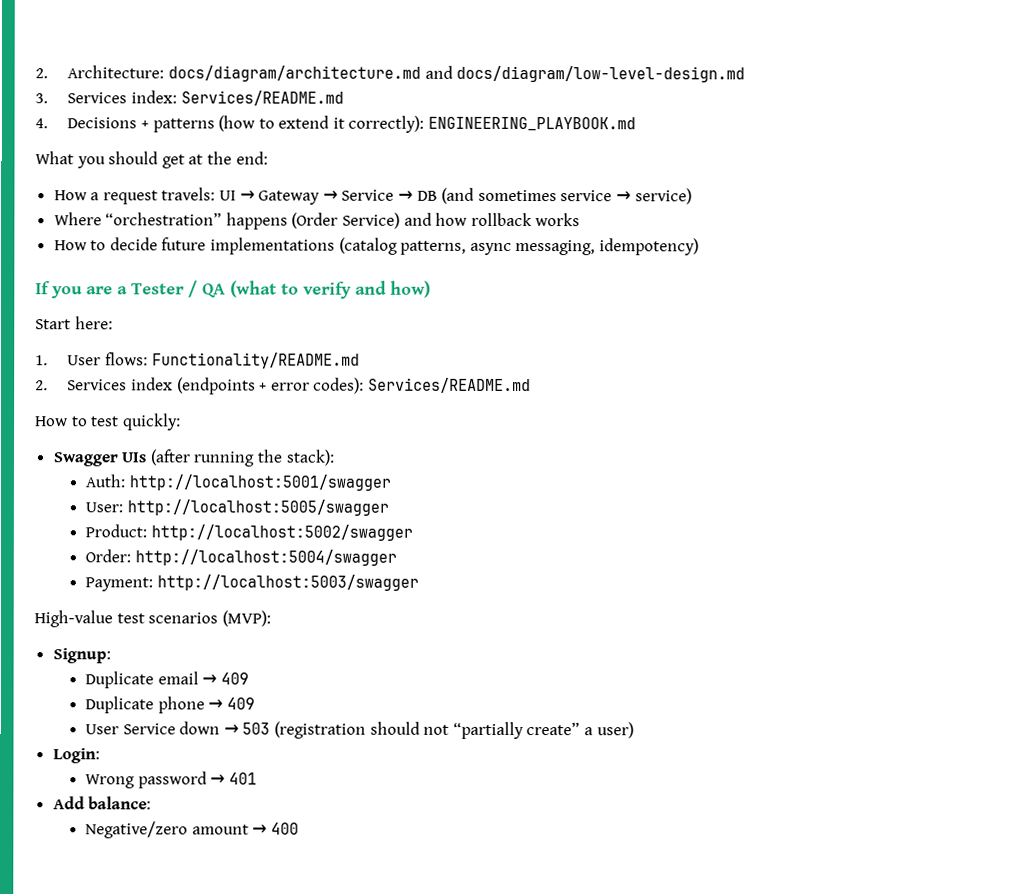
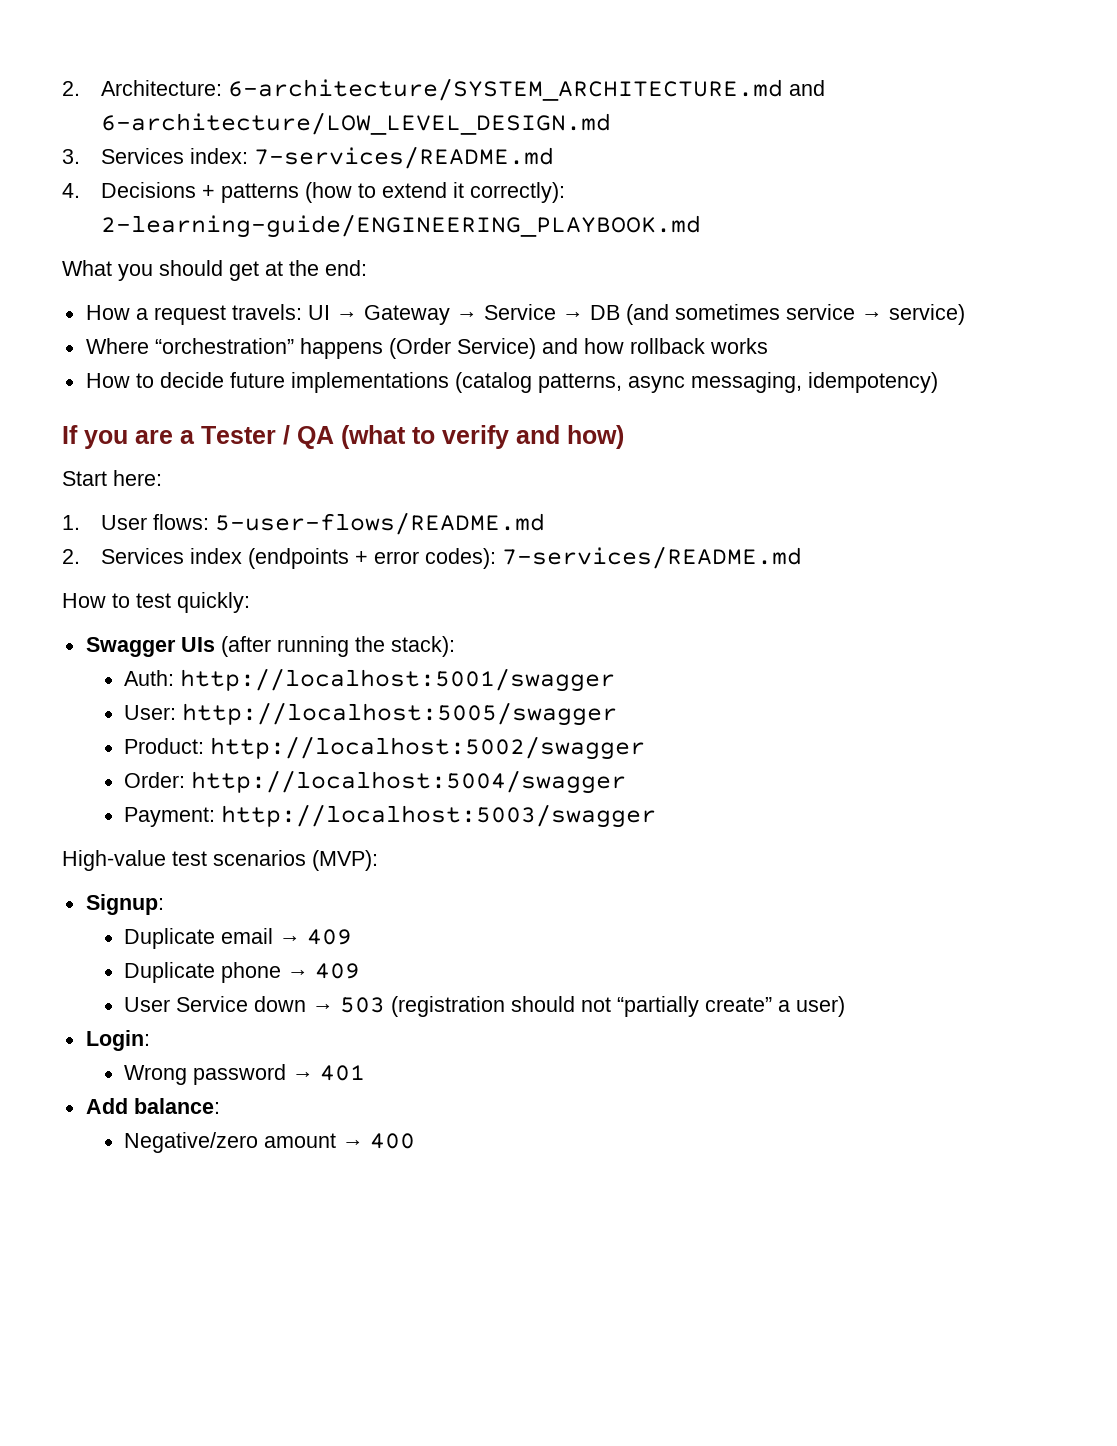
- 2. Architecture: docs/diagram/architecture.md and docs/diagram/low-level-design.md
+ 2. Architecture: 6-architecture/SYSTEM_ARCHITECTURE.md and 6-architecture/LOW_LEVEL_DESIGN.md
- 3. Services index: Services/README.md
+ 3. Services index: 7-services/README.md
- 4. Decisions + patterns (how to extend it correctly): ENGINEERING_PLAYBOOK.md
+ 4. Decisions + patterns (how to extend it correctly): 2-learning-guide/ENGINEERING_PLAYBOOK.md
- 1. User flows: Functionality/README.md
+ 1. User flows: 5-user-flows/README.md
- 2. Services index (endpoints + error codes): Services/README.md
+ 2. Services index (endpoints + error codes): 7-services/README.md

